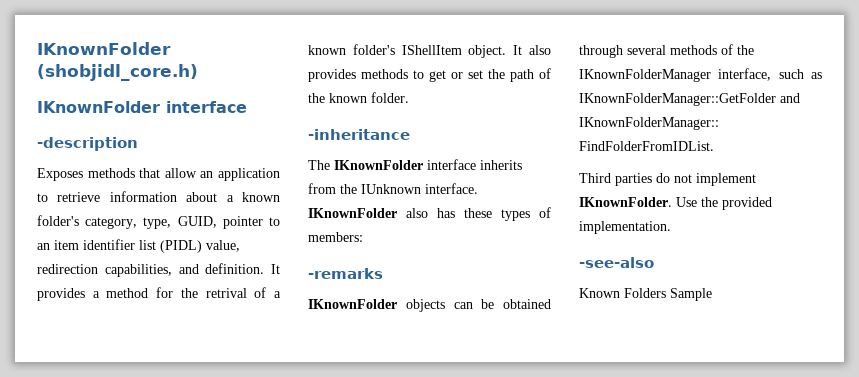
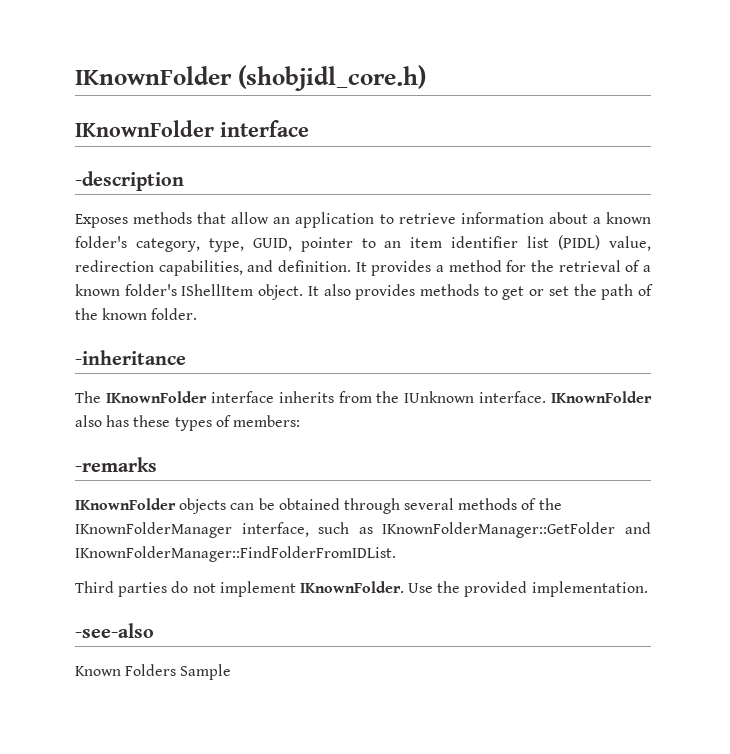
- It provides a method for the retrival of a known folder's IShellItem object.
+ It provides a method for the retrieval of a known folder's IShellItem object.

